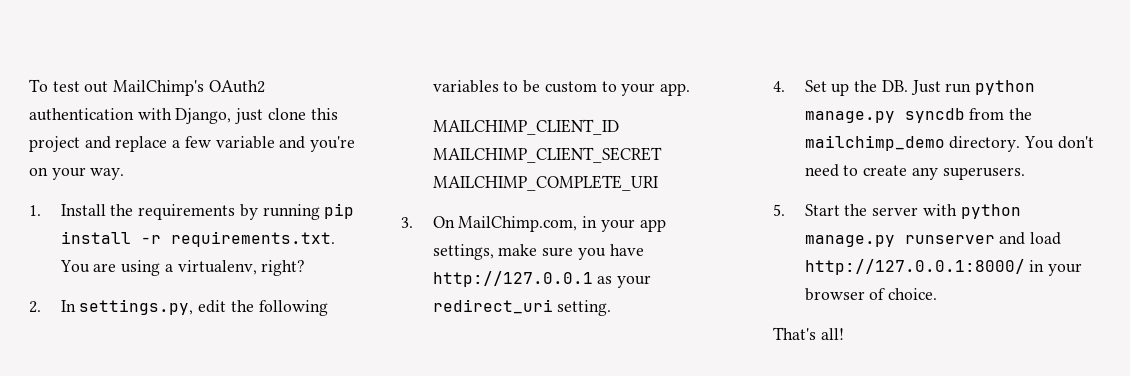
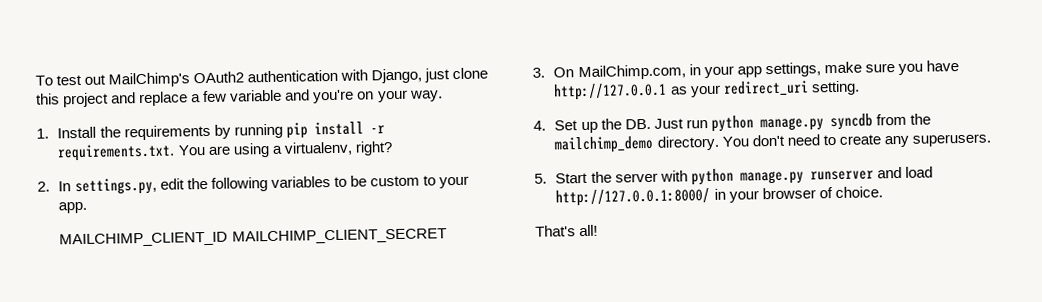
- MAILCHIMP_CLIENT_ID MAILCHIMP_CLIENT_SECRET MAILCHIMP_COMPLETE_URI
+ MAILCHIMP_CLIENT_ID MAILCHIMP_CLIENT_SECRET

